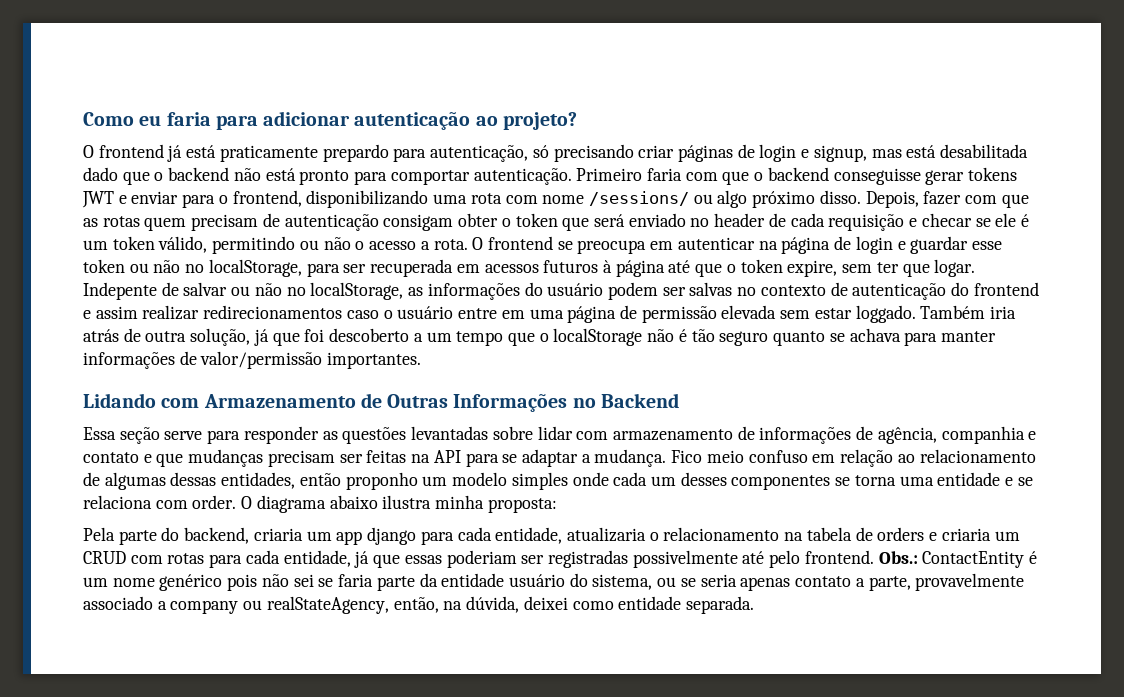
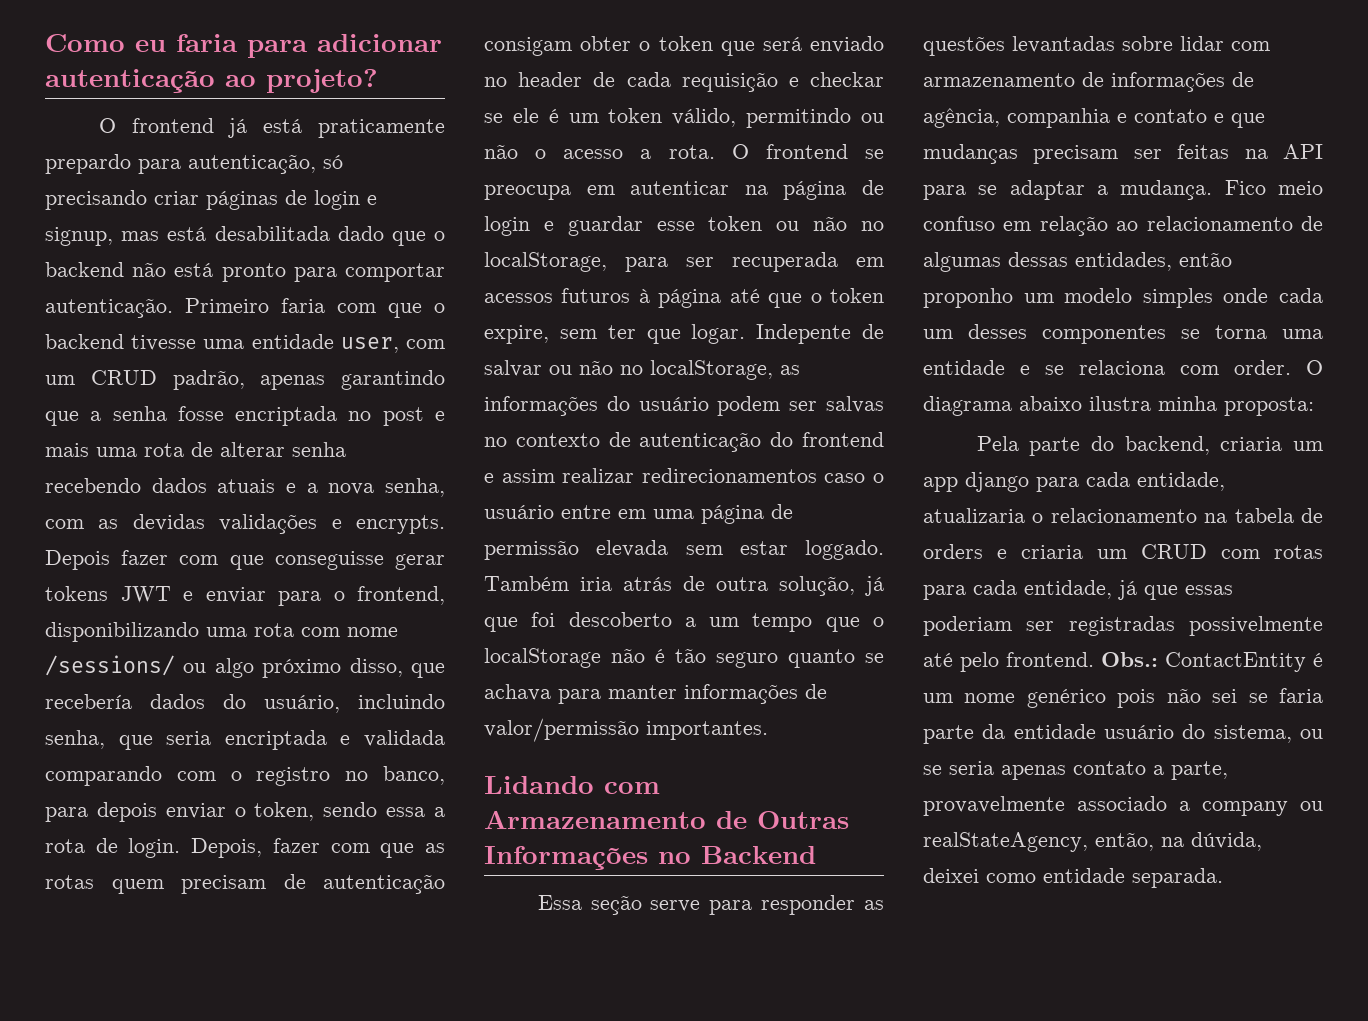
- Primeiro faria com que o backend conseguisse gerar tokens JWT e enviar para o frontend, disponibilizando uma rota com nome /sessions/ ou algo próximo disso.
+ Primeiro faria com que o backend tivesse uma entidade user, com um CRUD padrão, apenas garantindo que a senha fosse encriptada no post e mais uma rota de alterar senha recebendo dados atuais e a nova senha, com as devidas validações e encrypts. Depois fazer com que conseguisse gerar tokens JWT e enviar para o frontend, disponibilizando uma rota com nome /sessions/ ou algo próximo disso, que recebería dados do usuário, incluindo senha, que seria encriptada e validada comparando com o registro no banco, para depois enviar o token, sendo essa a rota de login.
- Depois, fazer com que as rotas quem precisam de autenticação consigam obter o token que será enviado no header de cada requisição e checar se ele é um token válido, permitindo ou não o acesso a rota.
+ Depois, fazer com que as rotas quem precisam de autenticação consigam obter o token que será enviado no header de cada requisição e checkar se ele é um token válido, permitindo ou não o acesso a rota.

